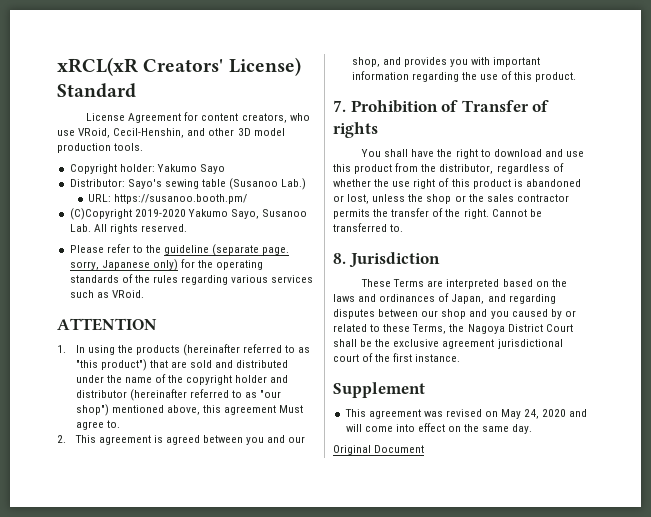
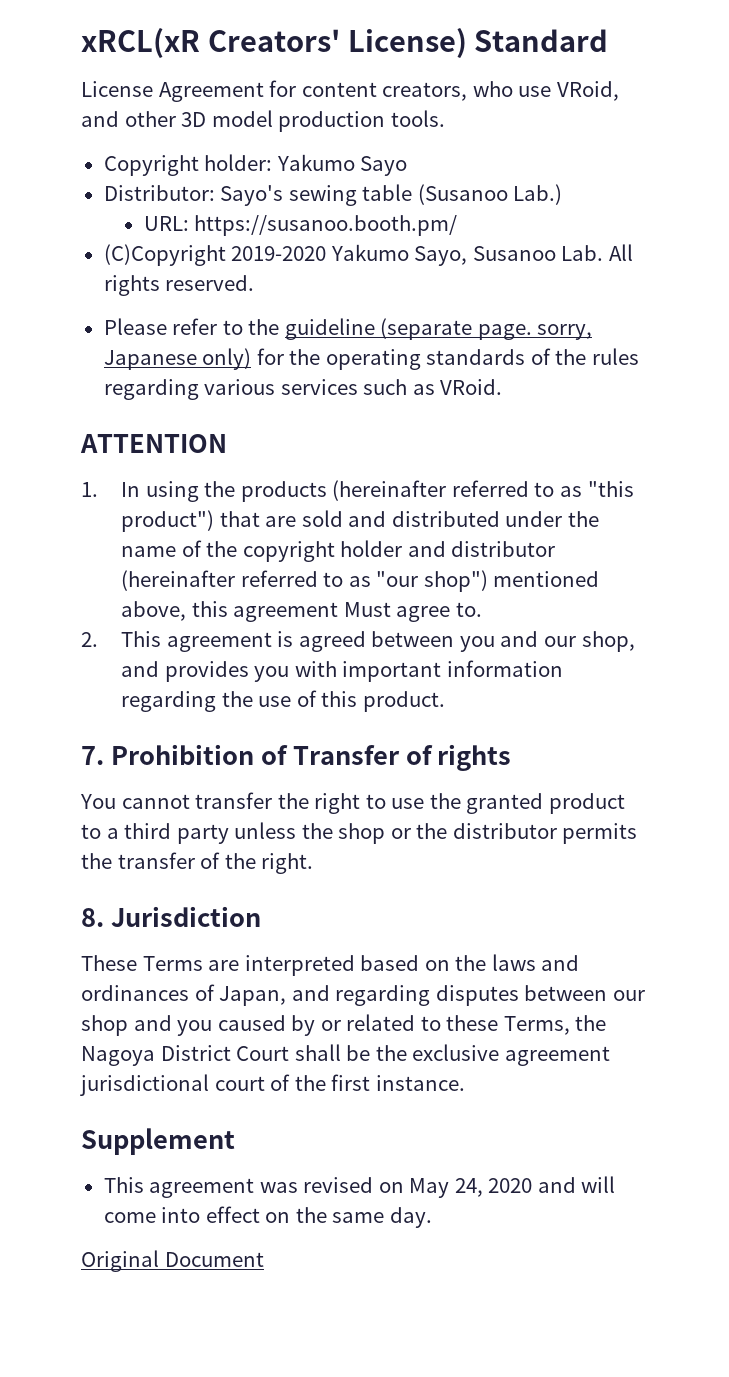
- License Agreement for content creators, who use VRoid, Cecil-Henshin, and other 3D model production tools.
+ License Agreement for content creators, who use VRoid, and other 3D model production tools.
- You shall have the right to download and use this product from the distributor, regardless of whether the use right of this product is abandoned or lost, unless the shop or the sales contractor permits the transfer of the right. Cannot be transferred to.
+ You cannot transfer the right to use the granted product to a third party unless the shop or the distributor permits the transfer of the right.

